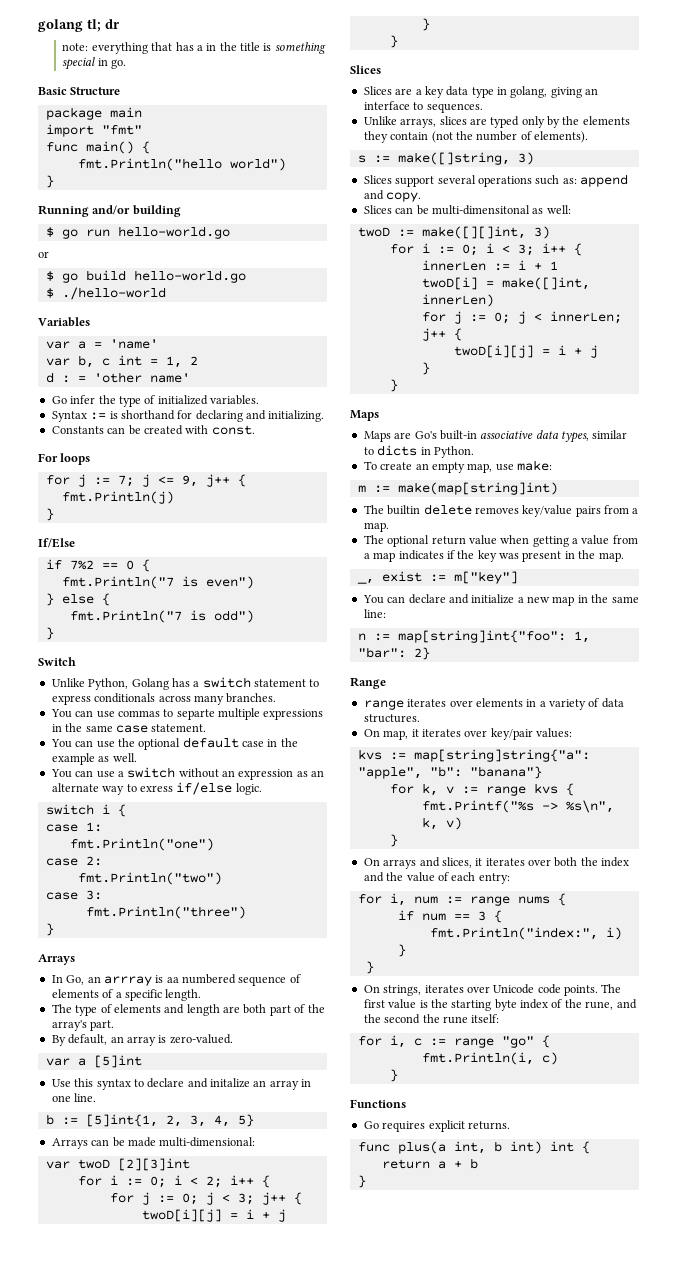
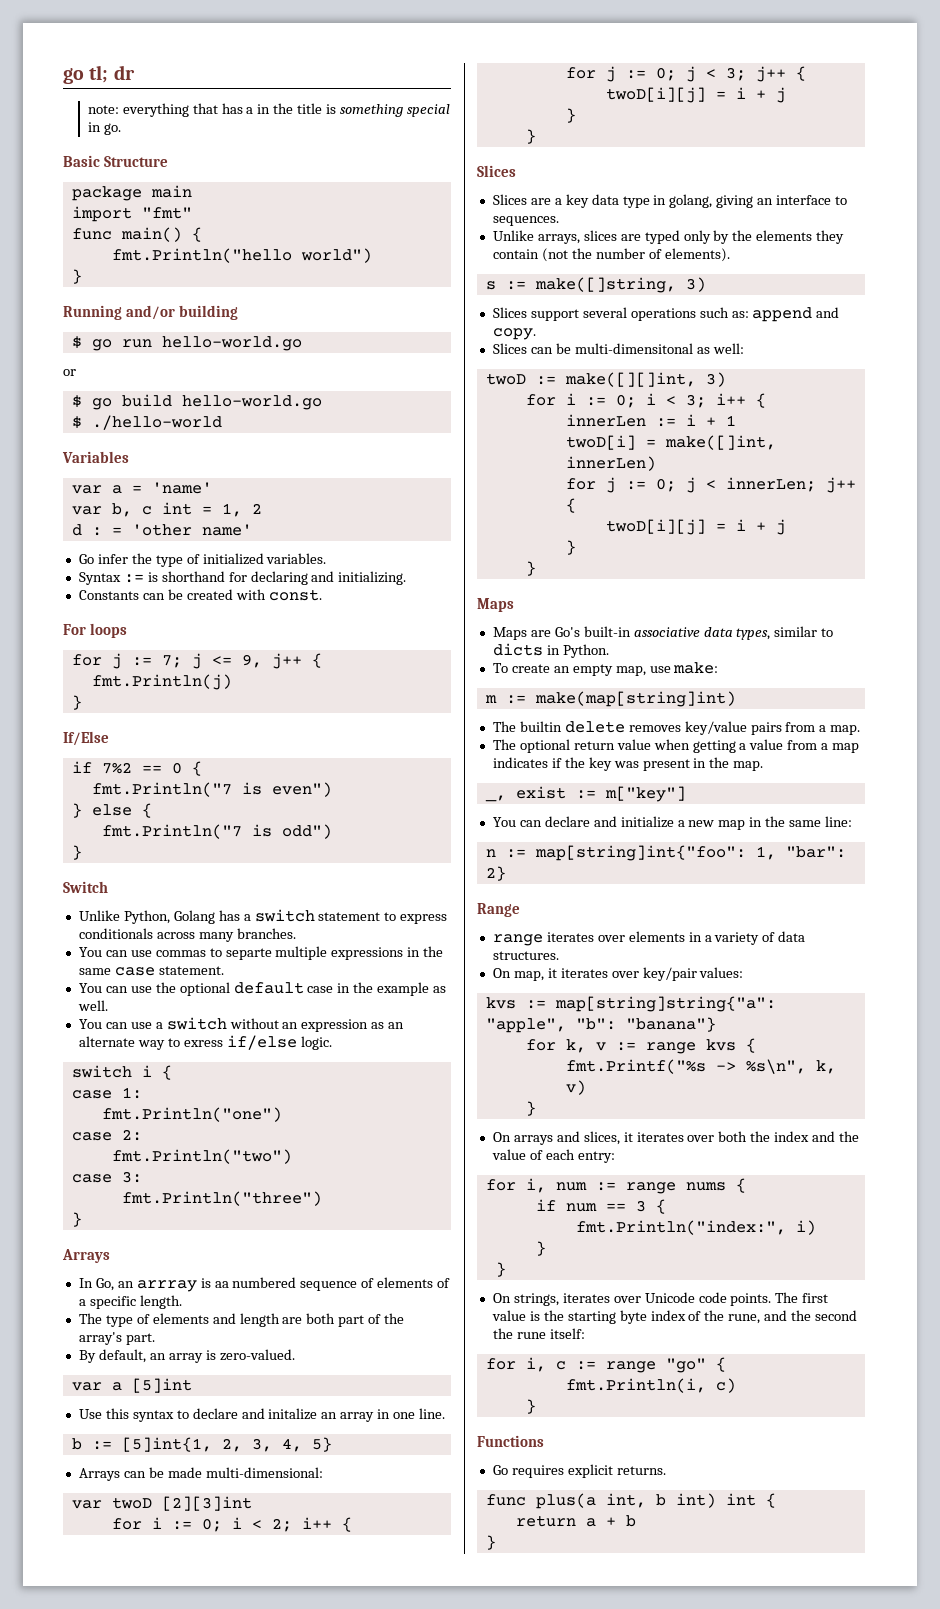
- golang tl; dr
+ go tl; dr

